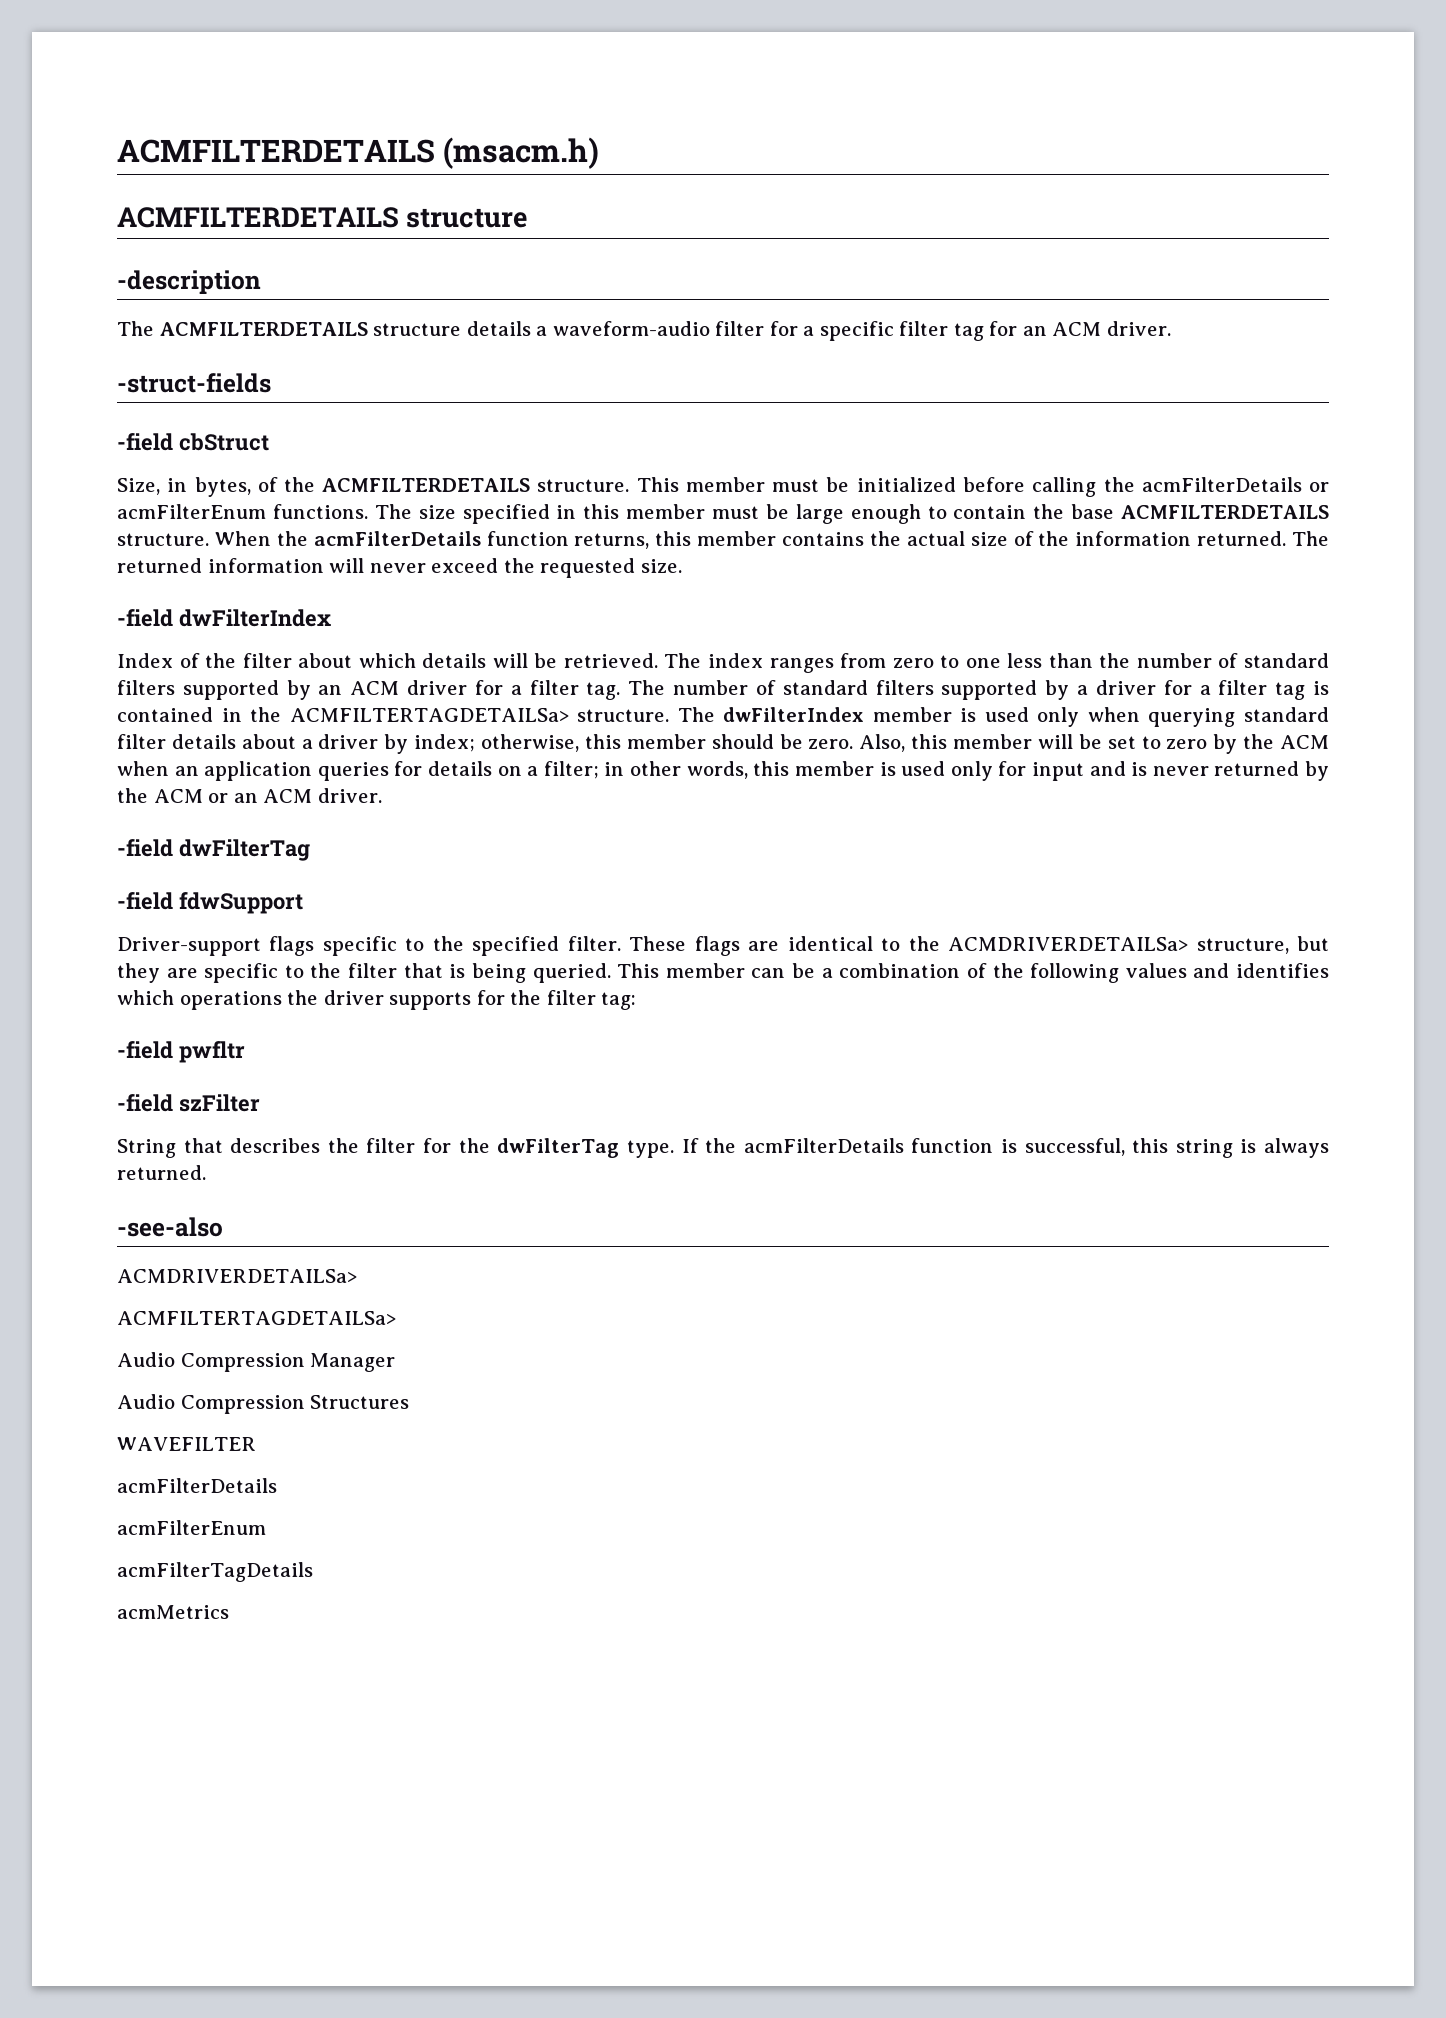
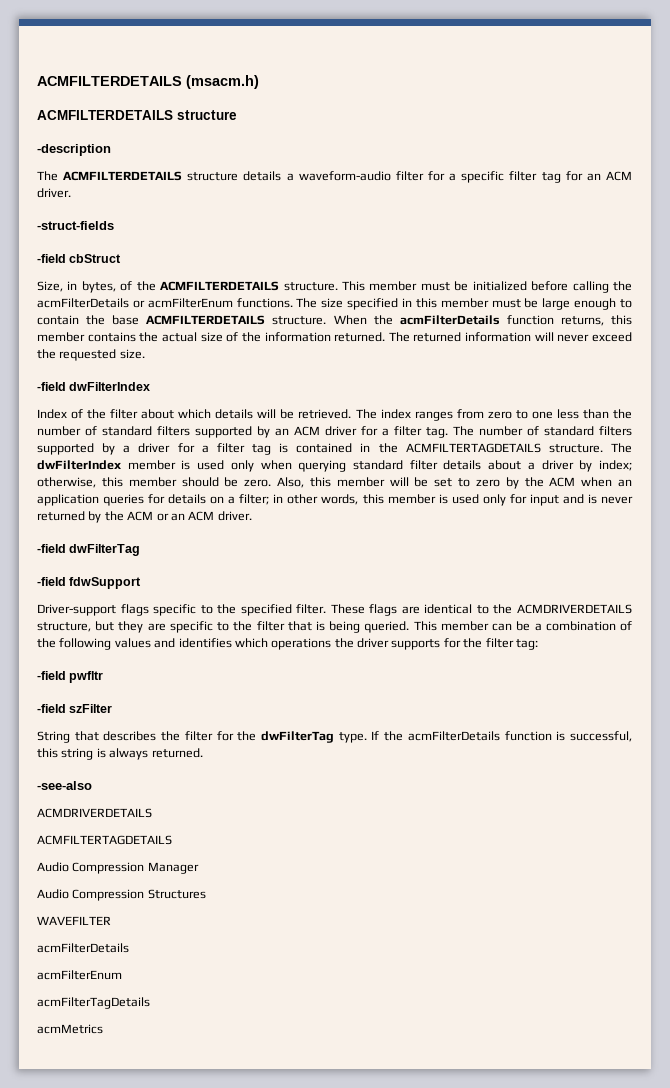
- The number of standard filters supported by a driver for a filter tag is contained in the ACMFILTERTAGDETAILSa> structure.
+ The number of standard filters supported by a driver for a filter tag is contained in the ACMFILTERTAGDETAILS structure.
- These flags are identical to the ACMDRIVERDETAILSa> structure, but they are specific to the filter that is being queried.
+ These flags are identical to the ACMDRIVERDETAILS structure, but they are specific to the filter that is being queried.
  -see-also
- ACMDRIVERDETAILSa>
- ACMFILTERTAGDETAILSa>
+ ACMDRIVERDETAILS
+ ACMFILTERTAGDETAILS

